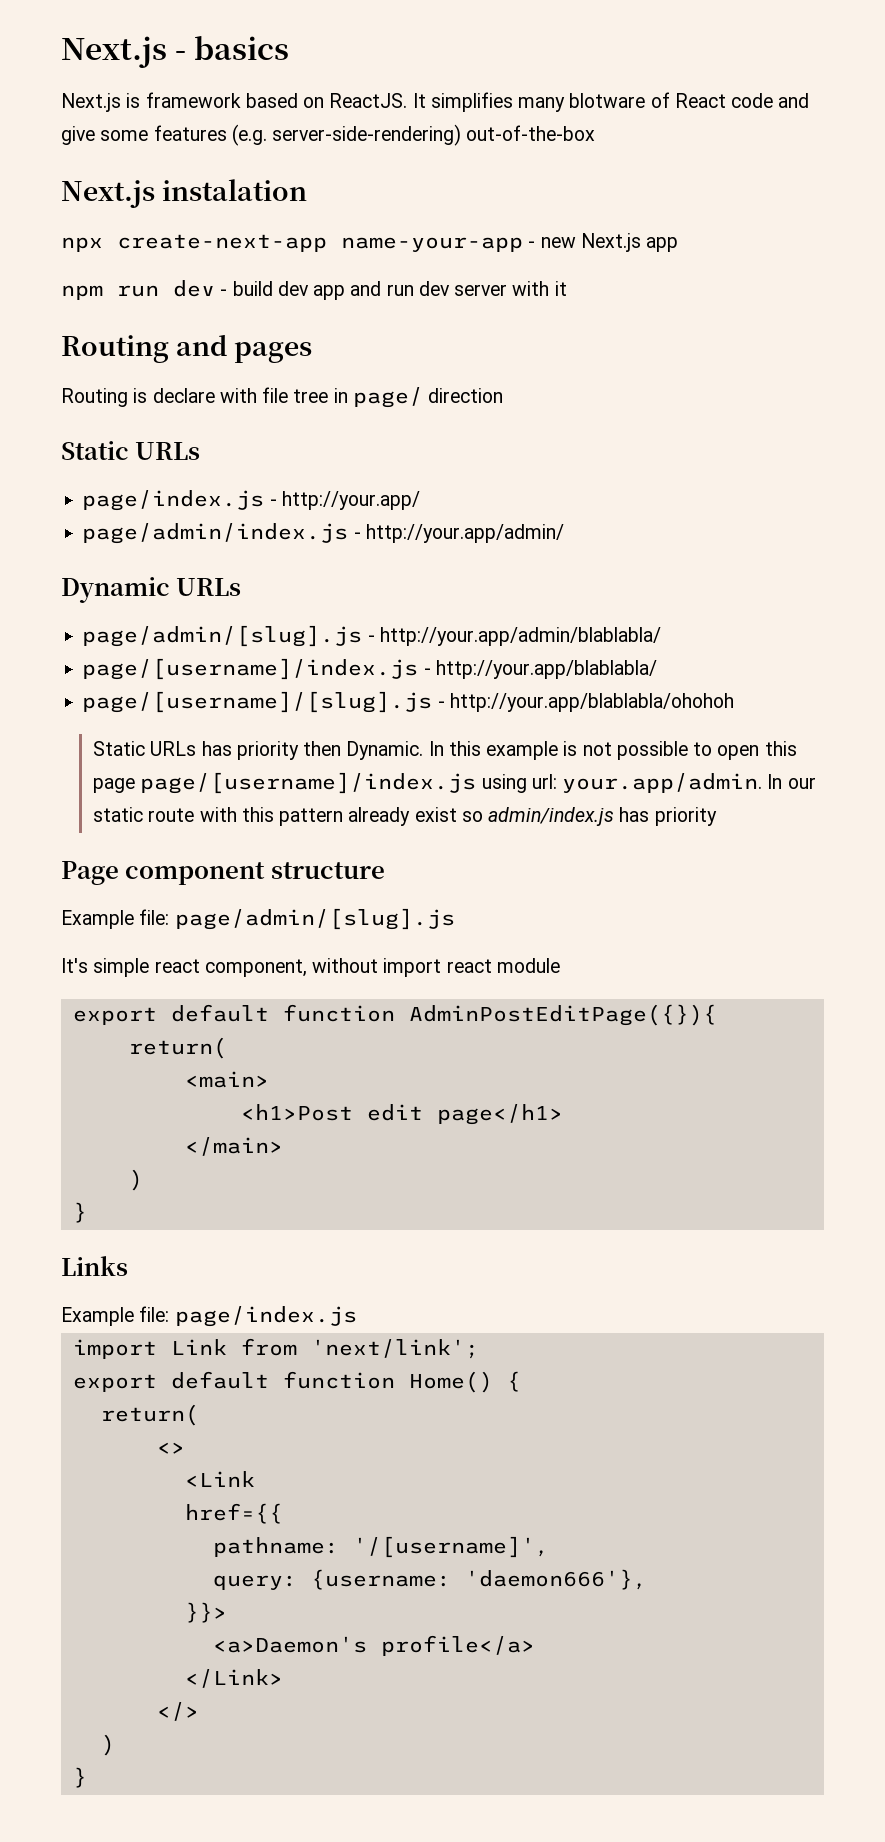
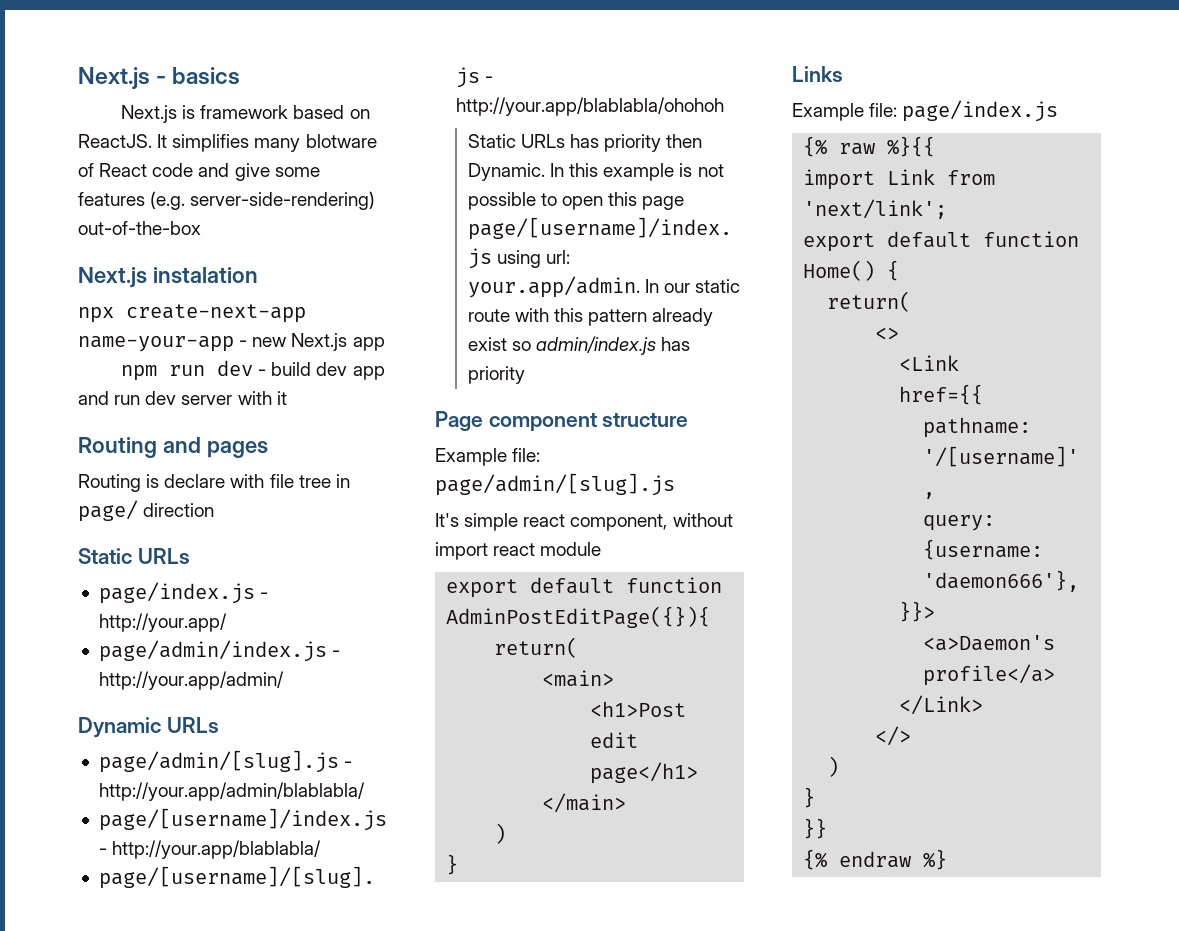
+ {% raw %}{{
+ }}
+ {% endraw %}

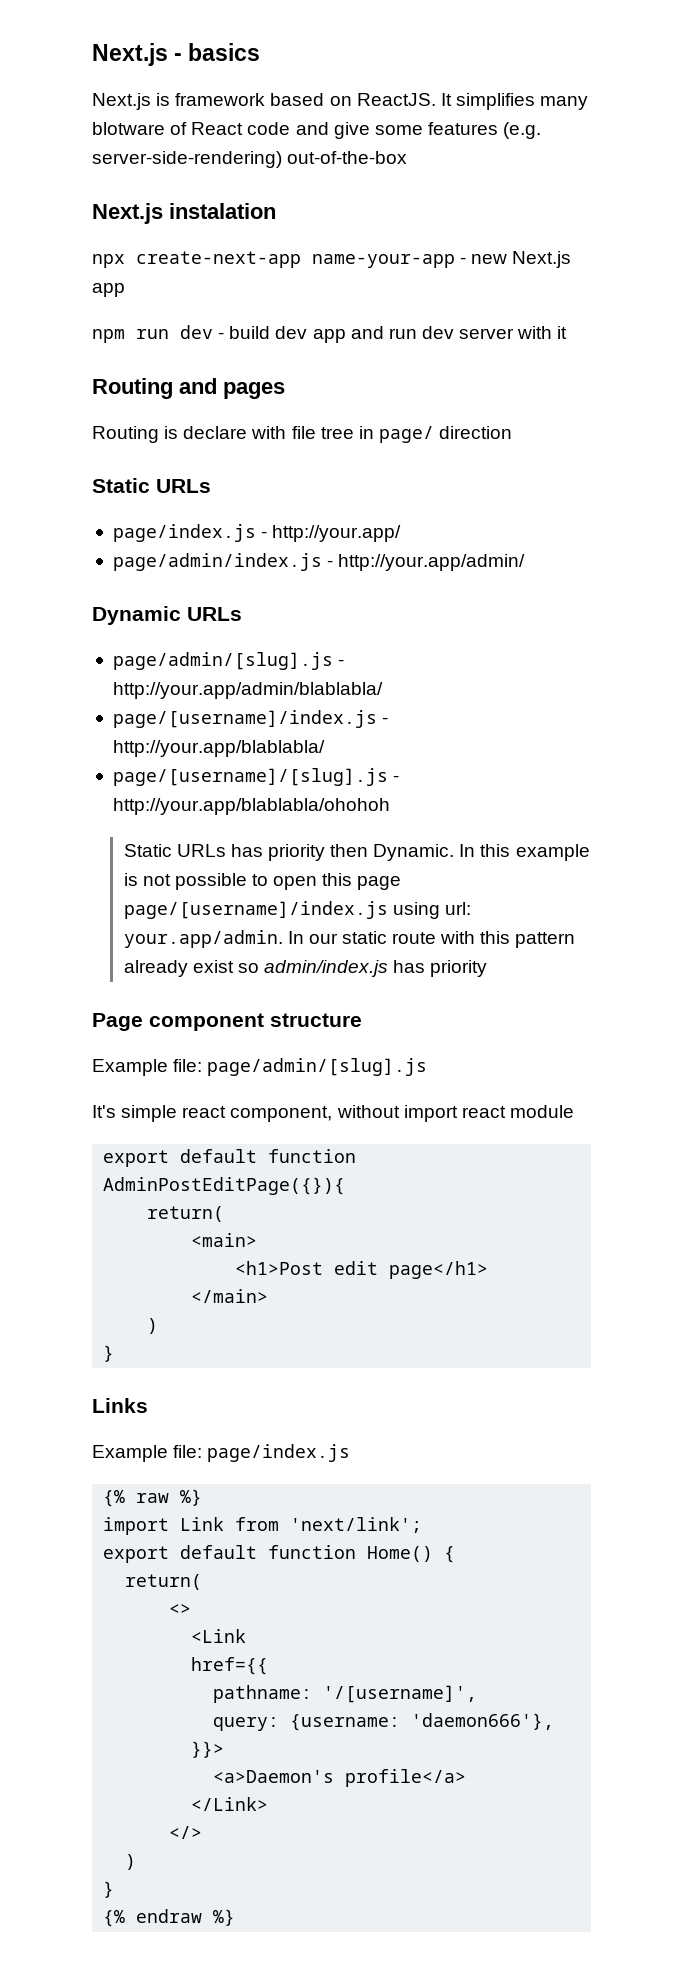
- {% raw %}{{
+ {% raw %}
- }}

